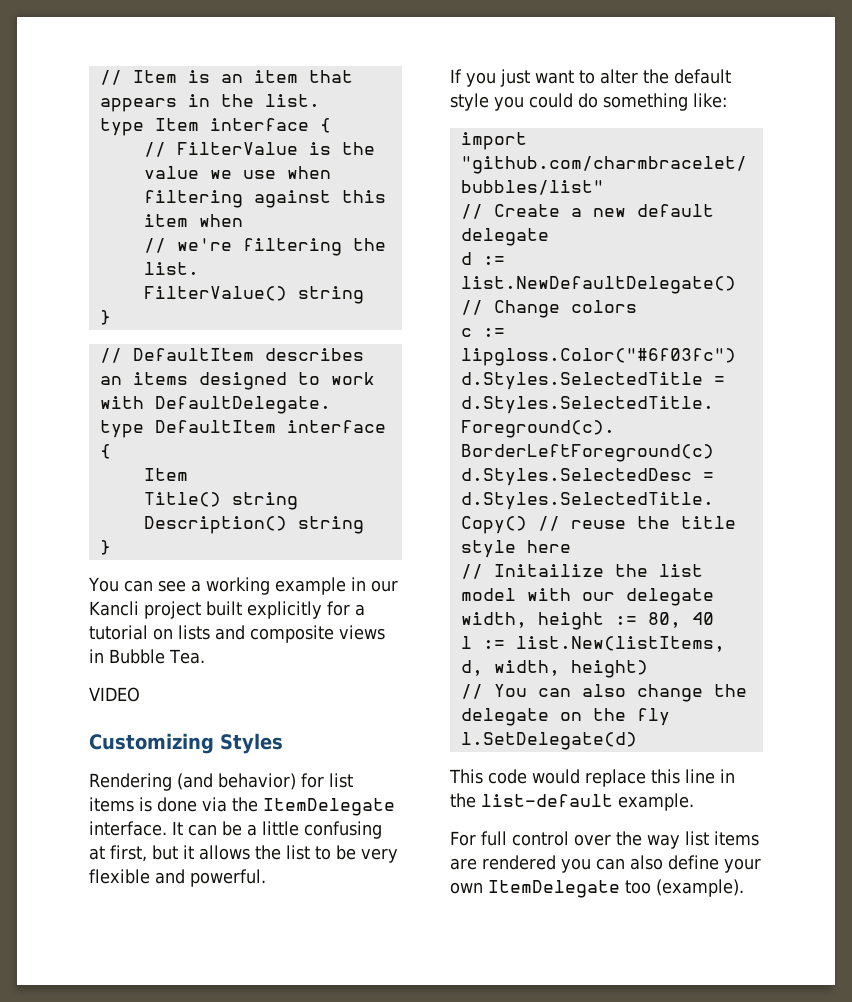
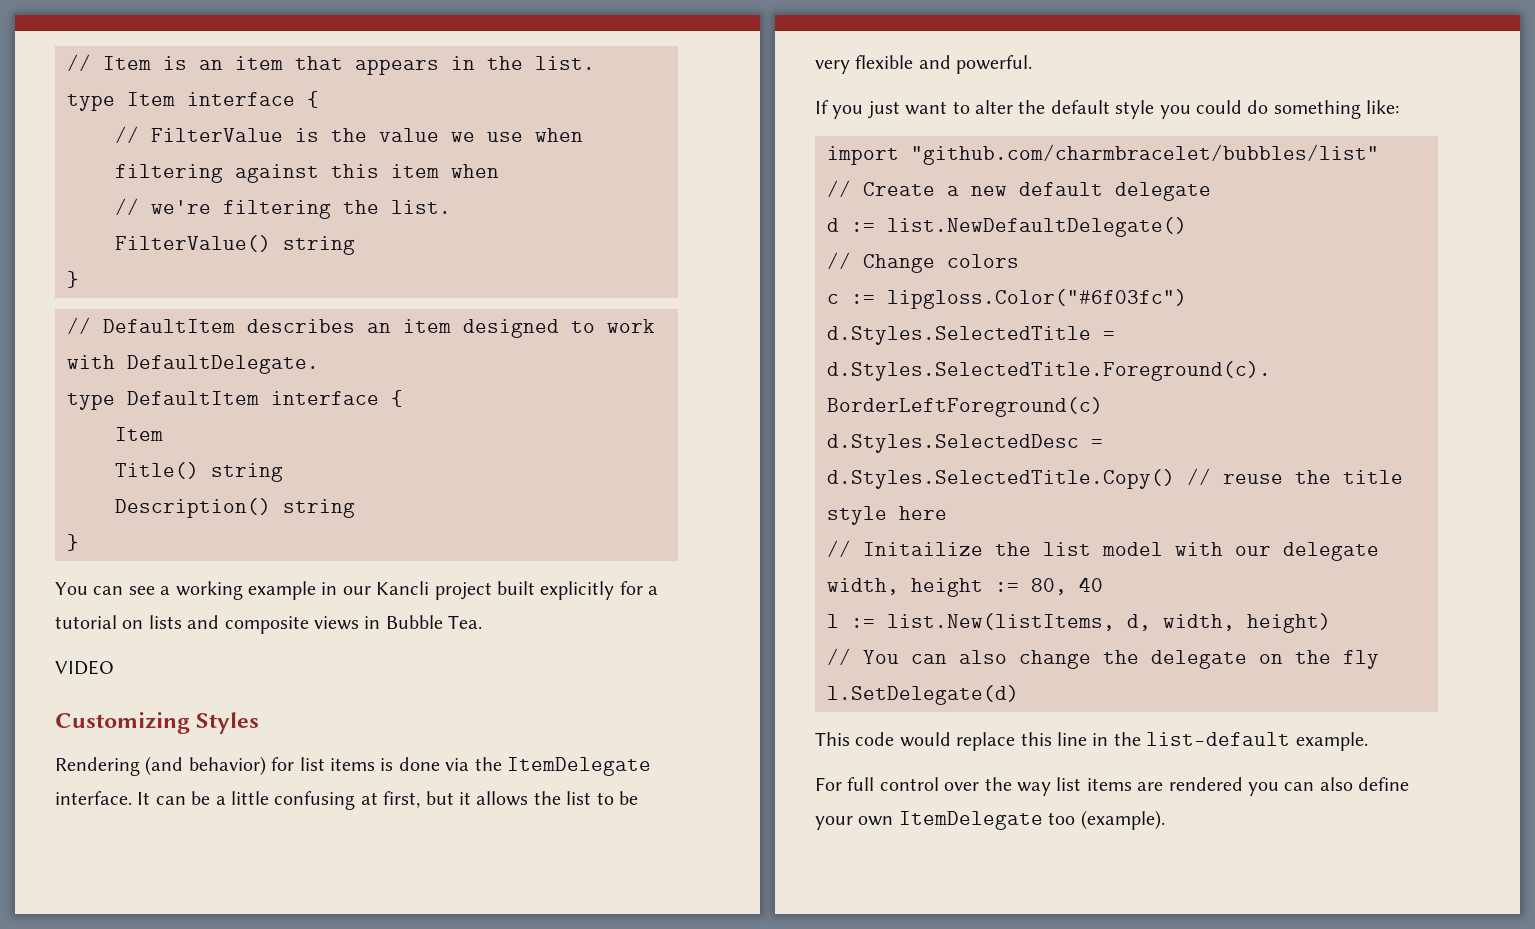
- // DefaultItem describes an items designed to work with DefaultDelegate.
+ // DefaultItem describes an item designed to work with DefaultDelegate.

